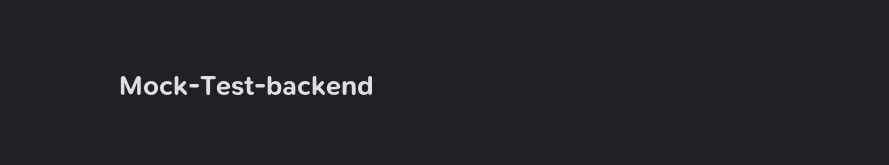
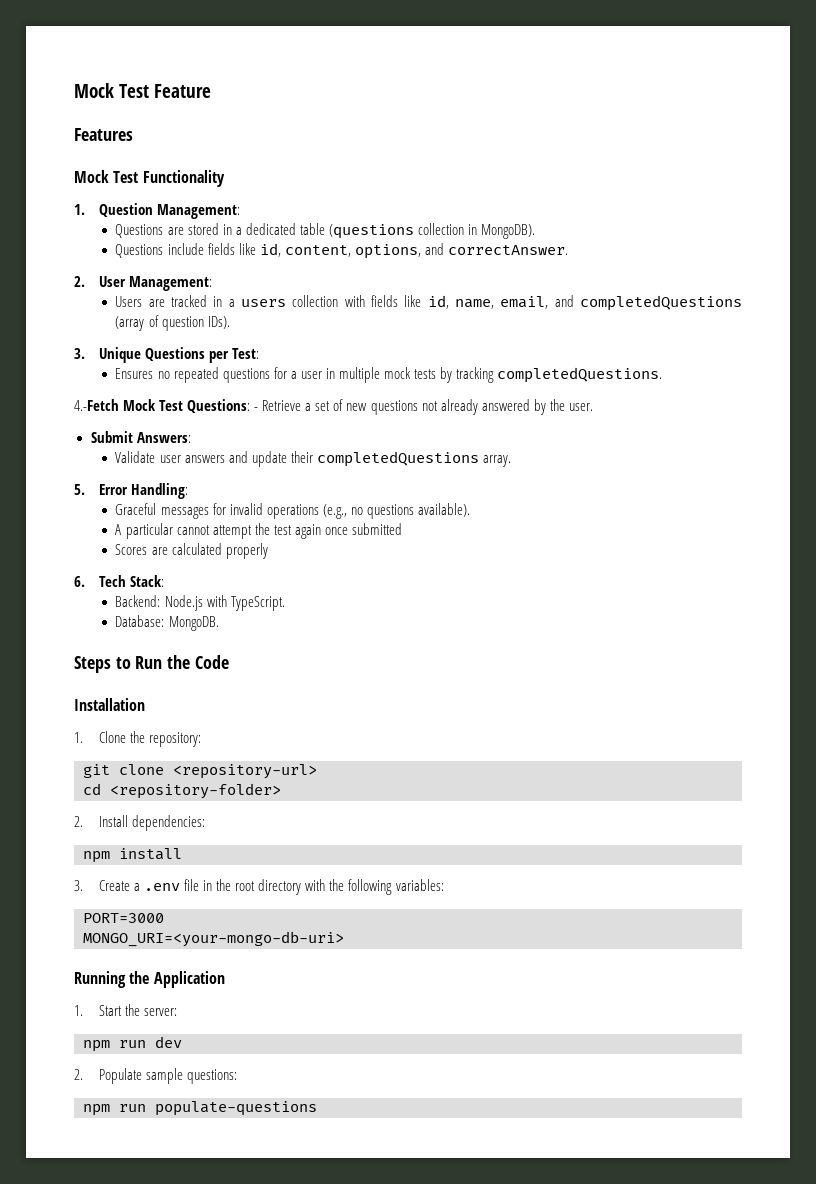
- Mock-Test-backend
+ Mock Test Feature
+ Features
+ Mock Test Functionality
+ 1. Question Management:
+ Questions are stored in a dedicated table (questions collection in MongoDB).
+ Questions include fields like id, content, options, and correctAnswer.
+ 2. User Management:
+ Users are tracked in a users collection with fields like id, name, email, and completedQuestions (array of question IDs).
+ 3. Unique Questions per Test:
+ Ensures no repeated questions for a user in multiple mock tests by tracking completedQuestions.
+ 4.-Fetch Mock Test Questions: - Retrieve a set of new questions not already answered by the user.
+ Submit Answers:
+ Validate user answers and update their completedQuestions array.
+ 5. Error Handling:
+ Graceful messages for invalid operations (e.g., no questions available).
+ A particular cannot attempt the test again once submitted
+ Scores are calculated properly
+ 6. Tech Stack:
+ Backend: Node.js with TypeScript.
+ Database: MongoDB.
+ Steps to Run the Code
+ Installation
+ 1. Clone the repository:
+ git clone <repository-url>
+ cd <repository-folder>
+ 2. Install dependencies:
+ npm install
+ 3. Create a .env file in the root directory with the following variables:
+ PORT=3000
+ MONGO_URI=<your-mongo-db-uri>
+ Running the Application
+ 1. Start the server:
+ npm run dev
+ 2. Populate sample questions:
+ npm run populate-questions

